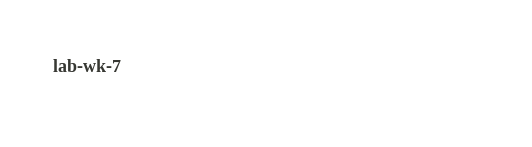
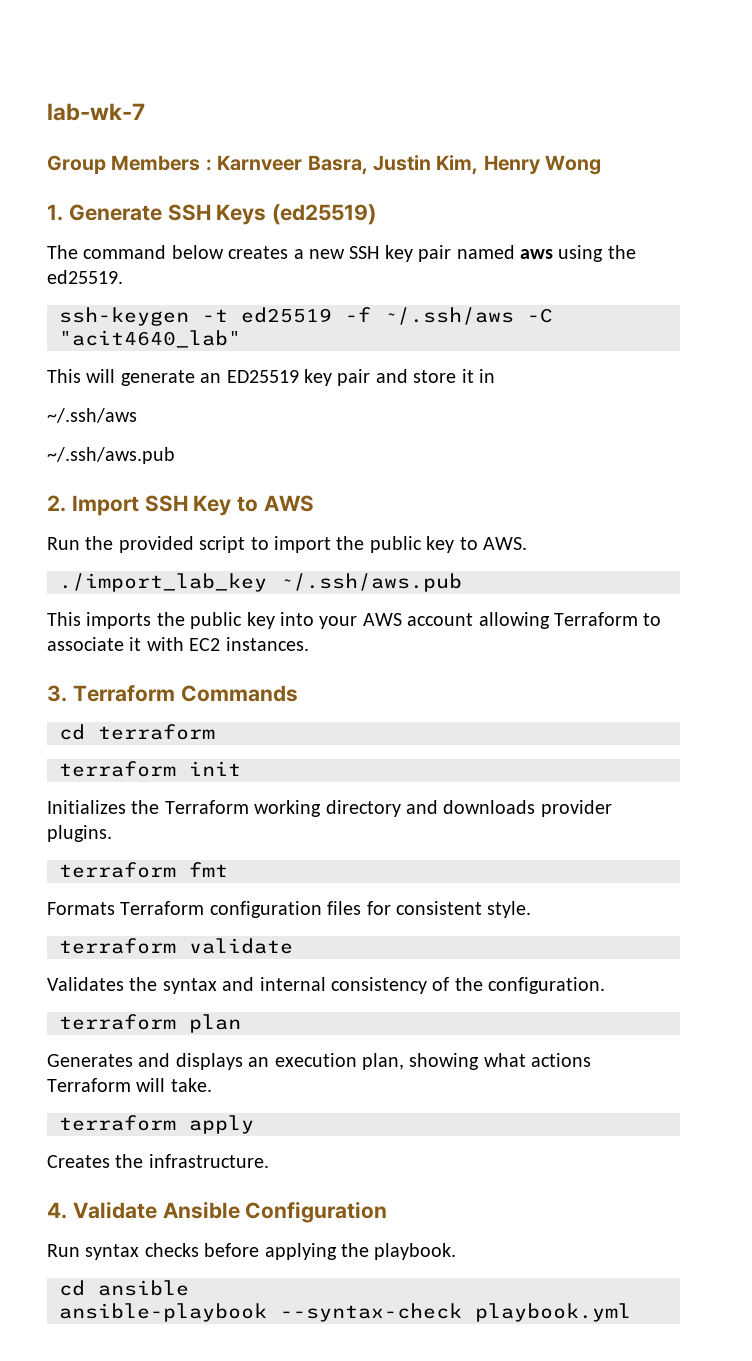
+ Group Members : Karnveer Basra, Justin Kim, Henry Wong
+ 1. Generate SSH Keys (ed25519)
+ The command below creates a new SSH key pair named aws using the ed25519.
+ ssh-keygen -t ed25519 -f ~/.ssh/aws -C "acit4640_lab"
+ This will generate an ED25519 key pair and store it in
+ ~/.ssh/aws
+ ~/.ssh/aws.pub
+ 2. Import SSH Key to AWS
+ Run the provided script to import the public key to AWS.
+ ./import_lab_key ~/.ssh/aws.pub
+ This imports the public key into your AWS account allowing Terraform to associate it with EC2 instances.
+ 3. Terraform Commands
+ cd terraform
+ terraform init
+ Initializes the Terraform working directory and downloads provider plugins.
+ terraform fmt
+ Formats Terraform configuration files for consistent style.
+ terraform validate
+ Validates the syntax and internal consistency of the configuration.
+ terraform plan
+ Generates and displays an execution plan, showing what actions Terraform will take.
+ terraform apply
+ Creates the infrastructure.
+ 4. Validate Ansible Configuration
+ Run syntax checks before applying the playbook.
+ cd ansible
+ ansible-playbook --syntax-check playbook.yml

